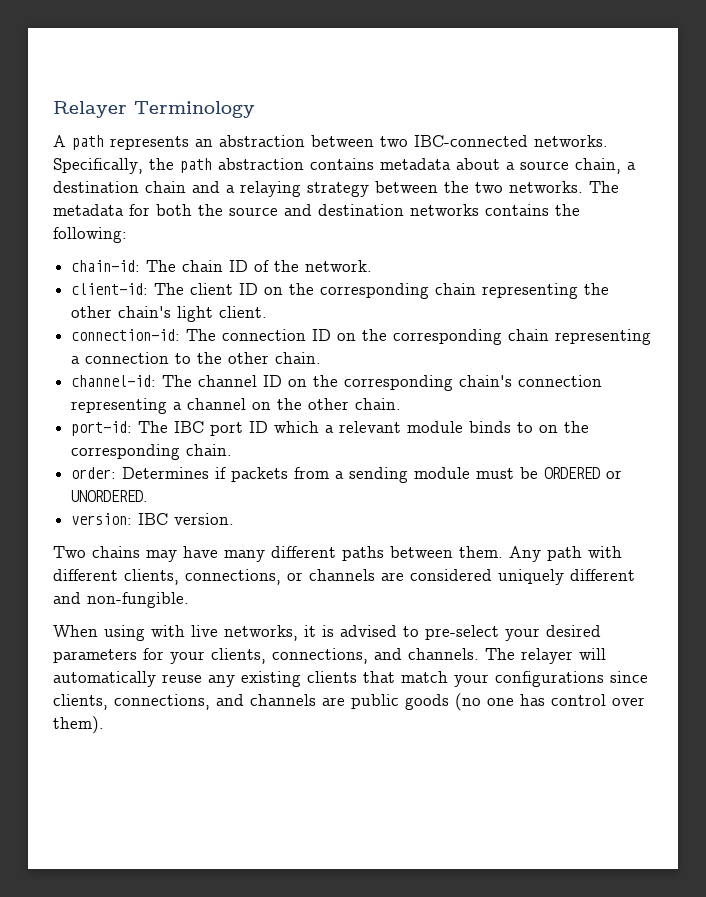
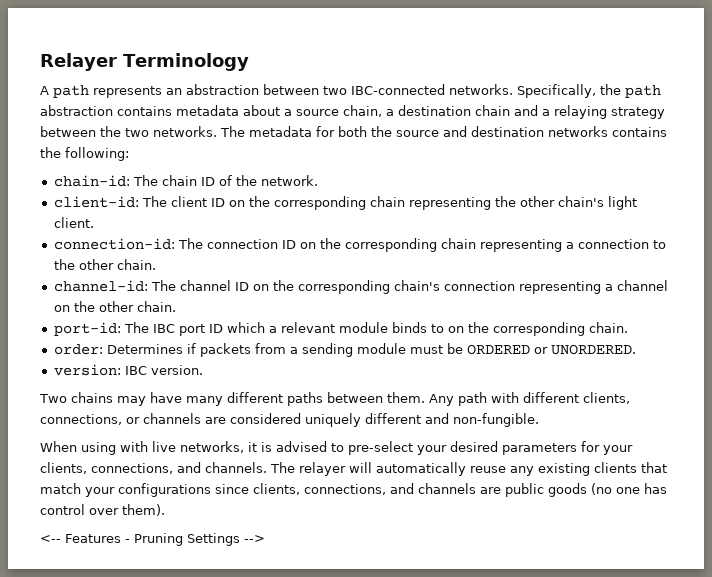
+ <-- Features - Pruning Settings -->

